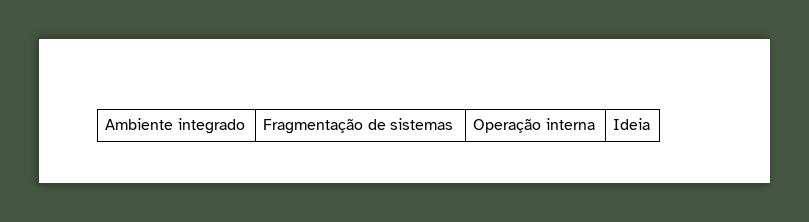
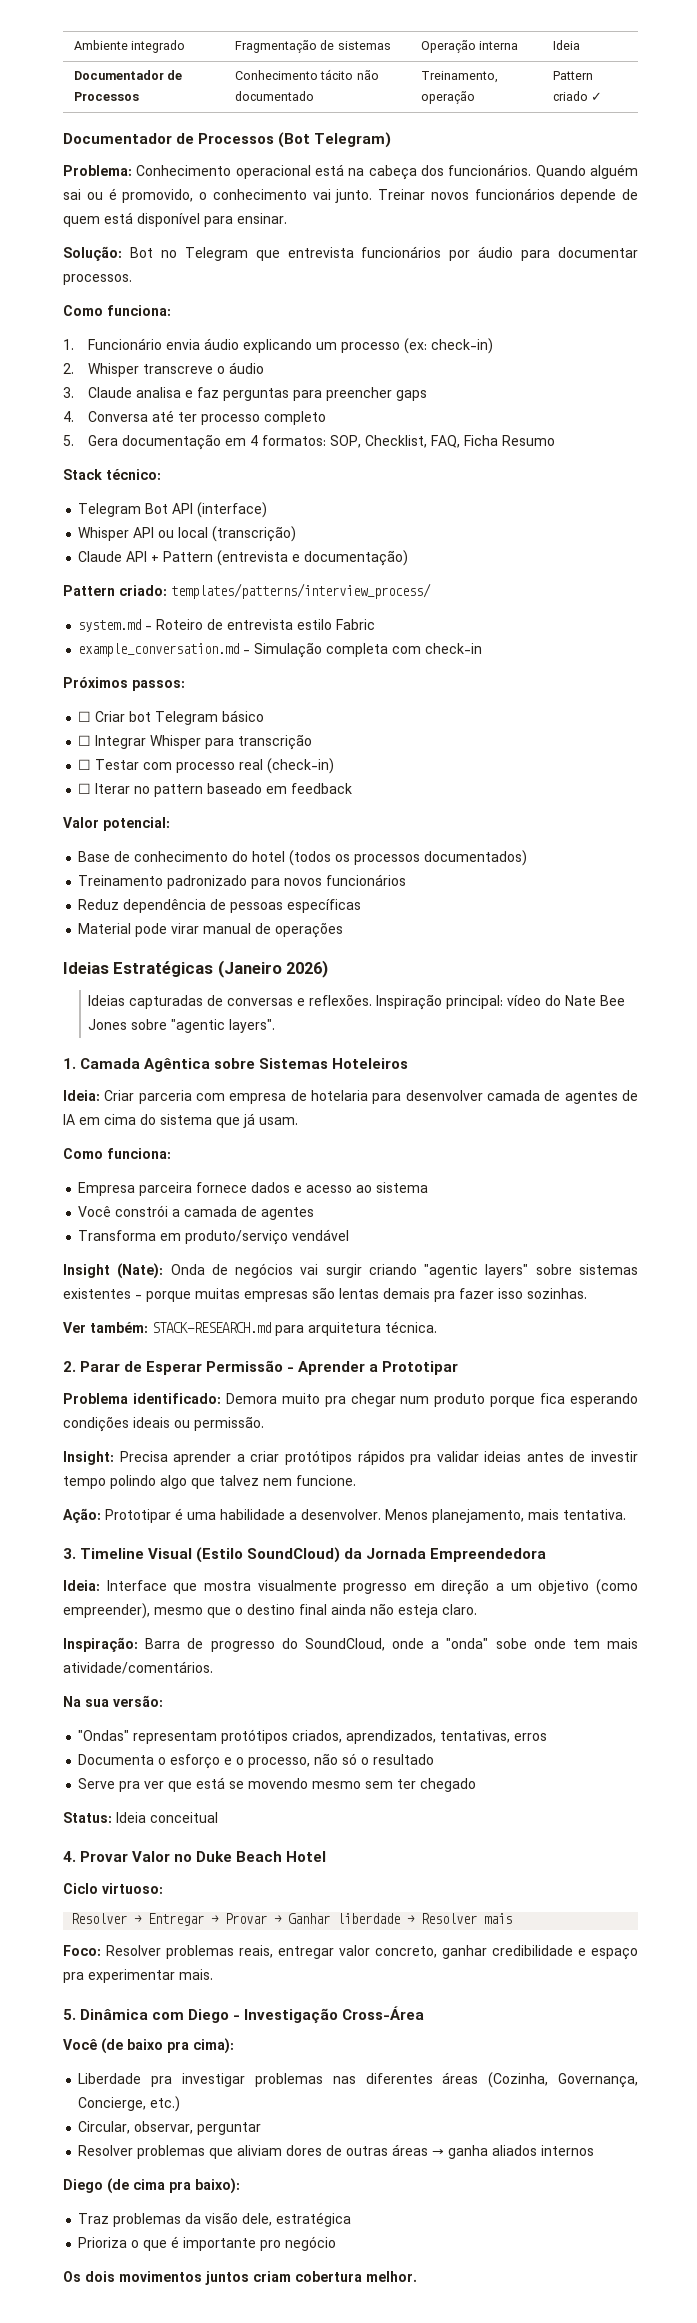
+ Documentador de Processos | Conhecimento tácito não documentado | Treinamento, operação | Pattern criado ✓
+ Documentador de Processos (Bot Telegram)
+ Problema: Conhecimento operacional está na cabeça dos funcionários. Quando alguém sai ou é promovido, o conhecimento vai junto. Treinar novos funcionários depende de quem está disponível para ensinar.
+ Solução: Bot no Telegram que entrevista funcionários por áudio para documentar processos.
+ Como funciona:
+ 1. Funcionário envia áudio explicando um processo (ex: check-in)
+ 2. Whisper transcreve o áudio
+ 3. Claude analisa e faz perguntas para preencher gaps
+ 4. Conversa até ter processo completo
+ 5. Gera documentação em 4 formatos: SOP, Checklist, FAQ, Ficha Resumo
+ Stack técnico:
+ Telegram Bot API (interface)
+ Whisper API ou local (transcrição)
+ Claude API + Pattern (entrevista e documentação)
+ Pattern criado: templates/patterns/interview_process/
+ system.md - Roteiro de entrevista estilo Fabric
+ example_conversation.md - Simulação completa com check-in
+ Próximos passos:
+ ☐ Criar bot Telegram básico
+ ☐ Integrar Whisper para transcrição
+ ☐ Testar com processo real (check-in)
+ ☐ Iterar no pattern baseado em feedback
+ Valor potencial:
+ Base de conhecimento do hotel (todos os processos documentados)
+ Treinamento padronizado para novos funcionários
+ Reduz dependência de pessoas específicas
+ Material pode virar manual de operações
+ Ideias Estratégicas (Janeiro 2026)
+ Ideias capturadas de conversas e reflexões. Inspiração principal: vídeo do Nate Bee Jones sobre "agentic layers".
+ 1. Camada Agêntica sobre Sistemas Hoteleiros
+ Ideia: Criar parceria com empresa de hotelaria para desenvolver camada de agentes de IA em cima do sistema que já usam.
+ Como funciona:
+ Empresa parceira fornece dados e acesso ao sistema
+ Você constrói a camada de agentes
+ Transforma em produto/serviço vendável
+ Insight (Nate): Onda de negócios vai surgir criando "agentic layers" sobre sistemas existentes - porque muitas empresas são lentas demais pra fazer isso sozinhas.
+ Ver também: STACK-RESEARCH.md para arquitetura técnica.
+ 2. Parar de Esperar Permissão - Aprender a Prototipar
+ Problema identificado: Demora muito pra chegar num produto porque fica esperando condições ideais ou permissão.
+ Insight: Precisa aprender a criar protótipos rápidos pra validar ideias antes de investir tempo polindo algo que talvez nem funcione.
+ Ação: Prototipar é uma habilidade a desenvolver. Menos planejamento, mais tentativa.
+ 3. Timeline Visual (Estilo SoundCloud) da Jornada Empreendedora
+ Ideia: Interface que mostra visualmente progresso em direção a um objetivo (como empreender), mesmo que o destino final ainda não esteja claro.
+ Inspiração: Barra de progresso do SoundCloud, onde a "onda" sobe onde tem mais atividade/comentários.
+ Na sua versão:
+ "Ondas" representam protótipos criados, aprendizados, tentativas, erros
+ Documenta o esforço e o processo, não só o resultado
+ Serve pra ver que está se movendo mesmo sem ter chegado
+ Status: Ideia conceitual
+ 4. Provar Valor no Duke Beach Hotel
+ Ciclo virtuoso:
+ Resolver → Entregar → Provar → Ganhar liberdade → Resolver mais
+ Foco: Resolver problemas reais, entregar valor concreto, ganhar credibilidade e espaço pra experimentar mais.
+ 5. Dinâmica com Diego - Investigação Cross-Área
+ Você (de baixo pra cima):
+ Liberdade pra investigar problemas nas diferentes áreas (Cozinha, Governança, Concierge, etc.)
+ Circular, observar, perguntar
+ Resolver problemas que aliviam dores de outras áreas → ganha aliados internos
+ Diego (de cima pra baixo):
+ Traz problemas da visão dele, estratégica
+ Prioriza o que é importante pro negócio
+ Os dois movimentos juntos criam cobertura melhor.

